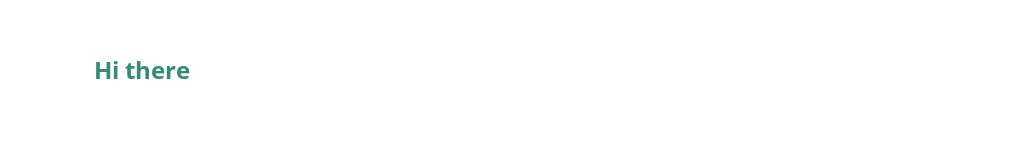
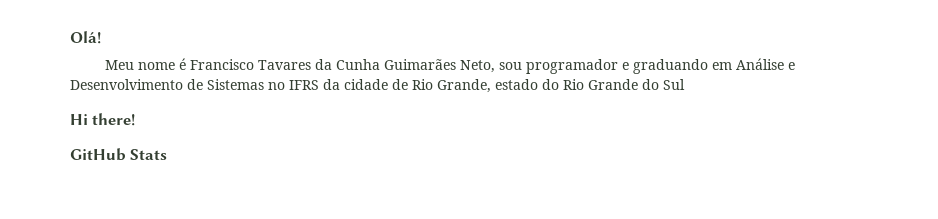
- Hi there
+ Olá!
+ Meu nome é Francisco Tavares da Cunha Guimarães Neto, sou programador e graduando em Análise e Desenvolvimento de Sistemas no IFRS da cidade de Rio Grande, estado do Rio Grande do Sul
+ Hi there!
+ GitHub Stats

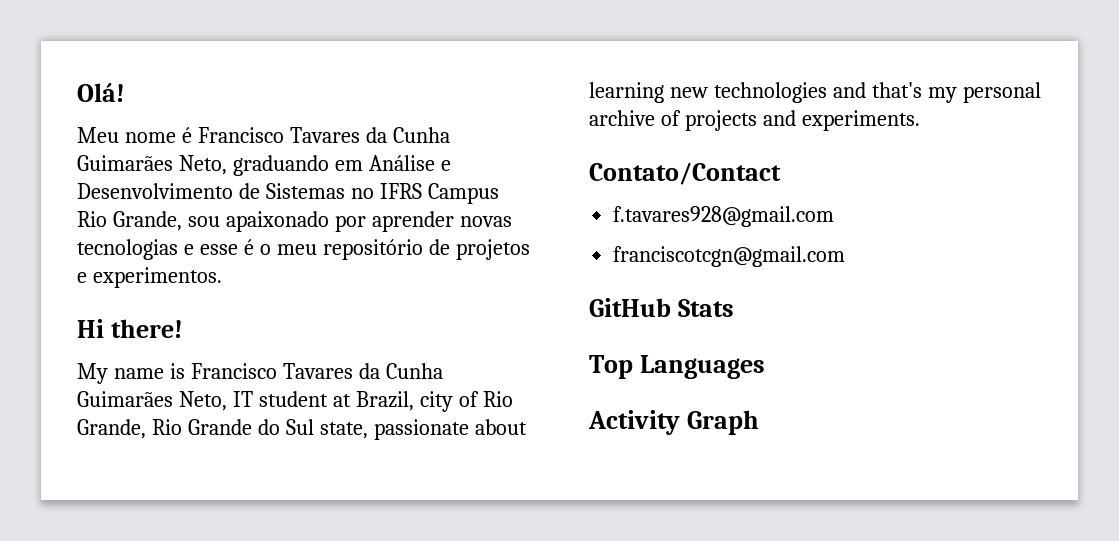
- Meu nome é Francisco Tavares da Cunha Guimarães Neto, sou programador e graduando em Análise e Desenvolvimento de Sistemas no IFRS da cidade de Rio Grande, estado do Rio Grande do Sul
+ Meu nome é Francisco Tavares da Cunha Guimarães Neto, graduando em Análise e Desenvolvimento de Sistemas no IFRS Campus Rio Grande, sou apaixonado por aprender novas tecnologias e esse é o meu repositório de projetos e experimentos.
  Hi there!
+ My name is Francisco Tavares da Cunha Guimarães Neto, IT student at Brazil, city of Rio Grande, Rio Grande do Sul state, passionate about learning new technologies and that's my personal archive of projects and experiments.
+ Contato/Contact
+ f.tavares928@gmail.com
+ franciscotcgn@gmail.com
  GitHub Stats
+ Top Languages
+ Activity Graph

